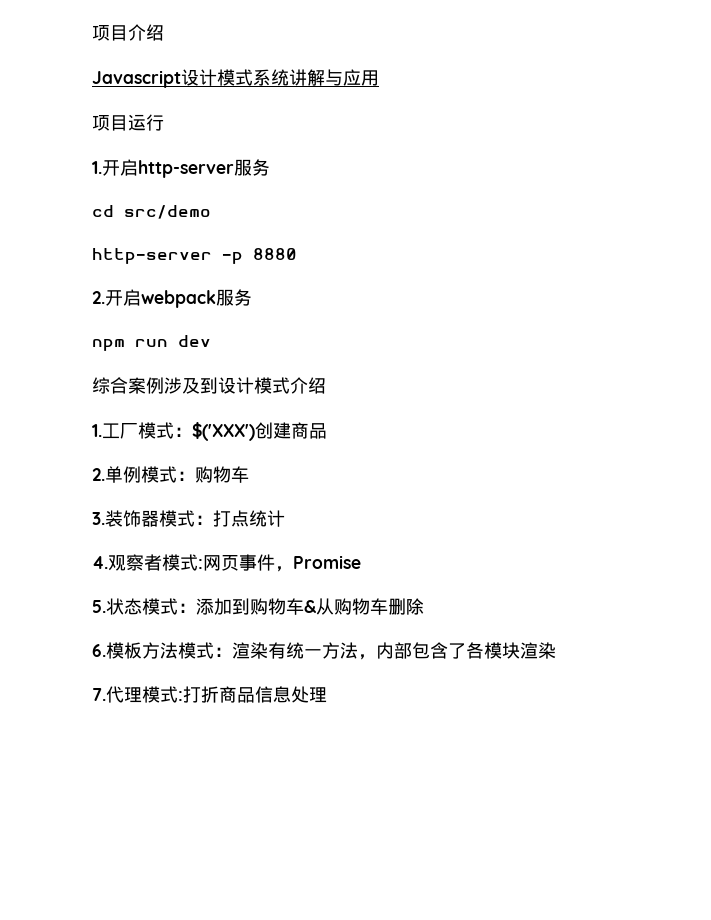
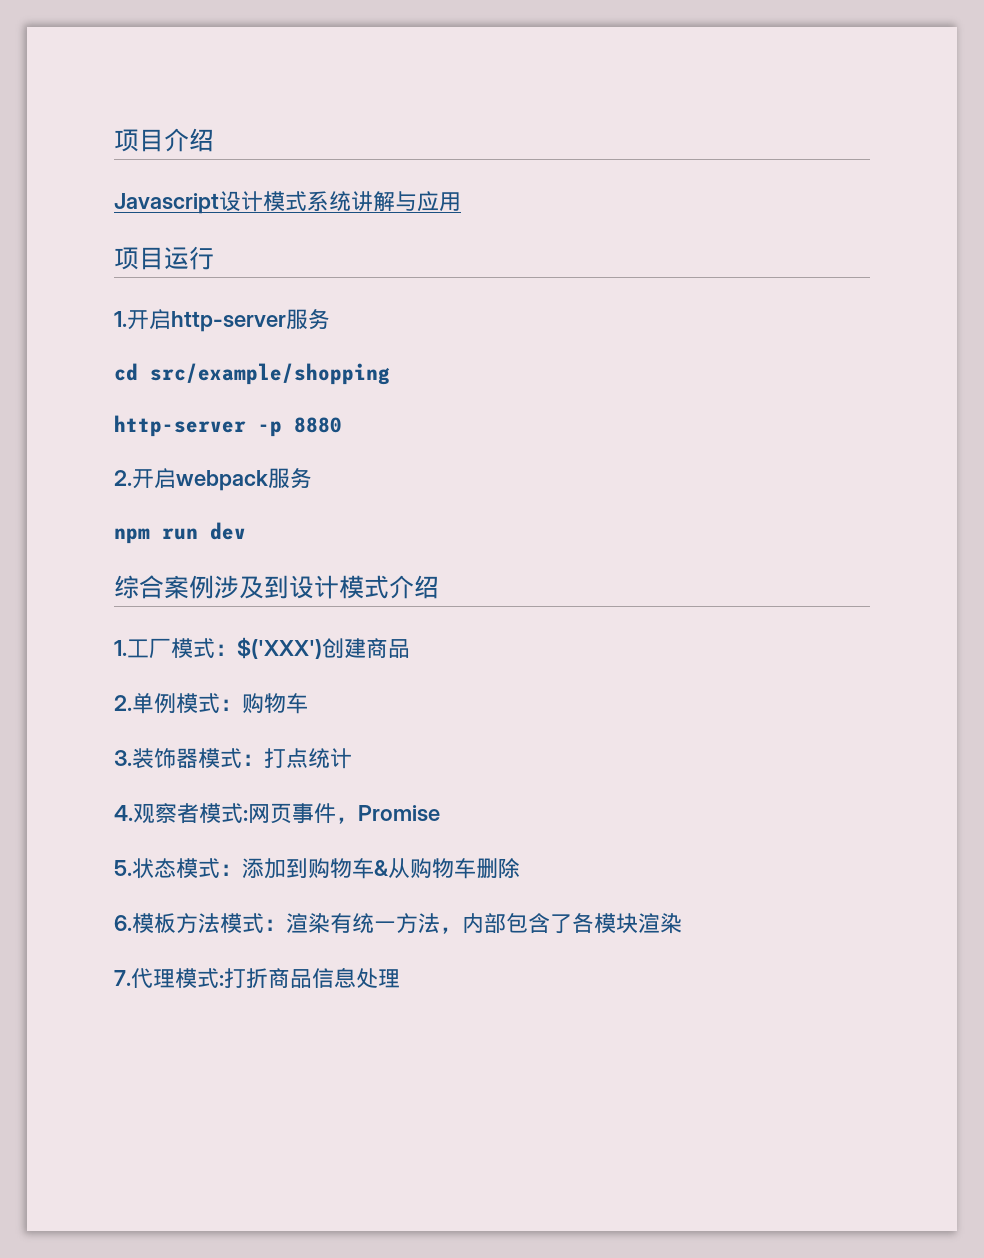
- cd src/demo
+ cd src/example/shopping

